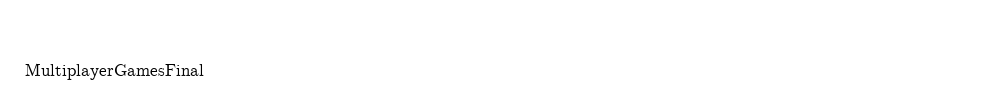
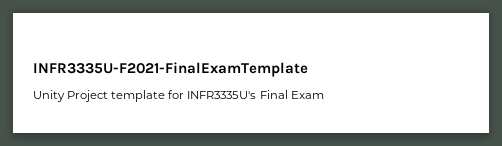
- MultiplayerGamesFinal
+ INFR3335U-F2021-FinalExamTemplate
+ Unity Project template for INFR3335U's Final Exam

